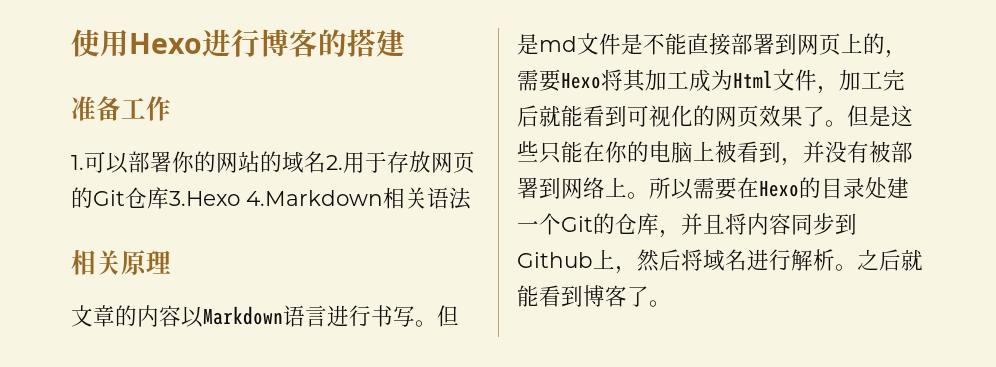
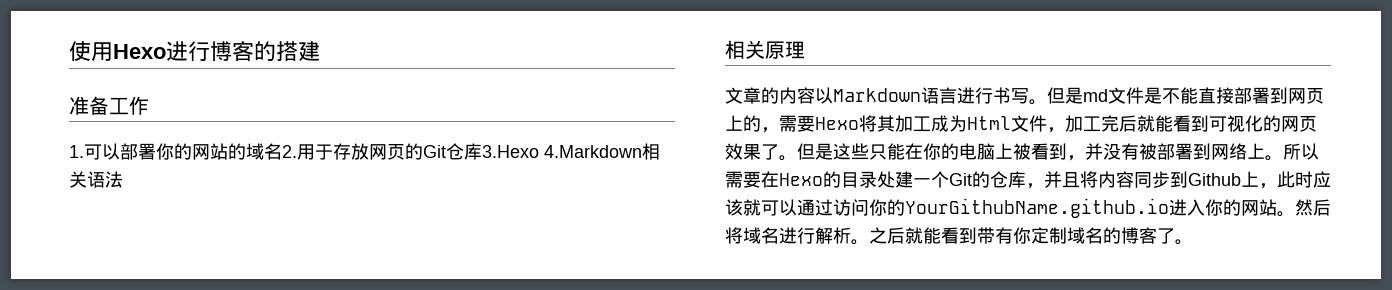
- 所以需要在Hexo的目录处建一个Git的仓库，并且将内容同步到Github上，然后将域名进行解析。
+ 所以需要在Hexo的目录处建一个Git的仓库，并且将内容同步到Github上，此时应该就可以通过访问你的YourGithubName.github.io进入你的网站。然后将域名进行解析。
- 之后就能看到博客了。
+ 之后就能看到带有你定制域名的博客了。

